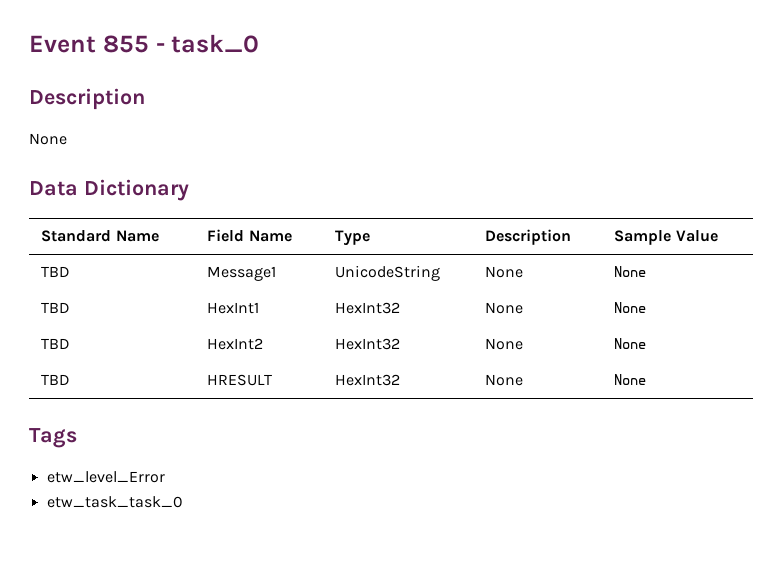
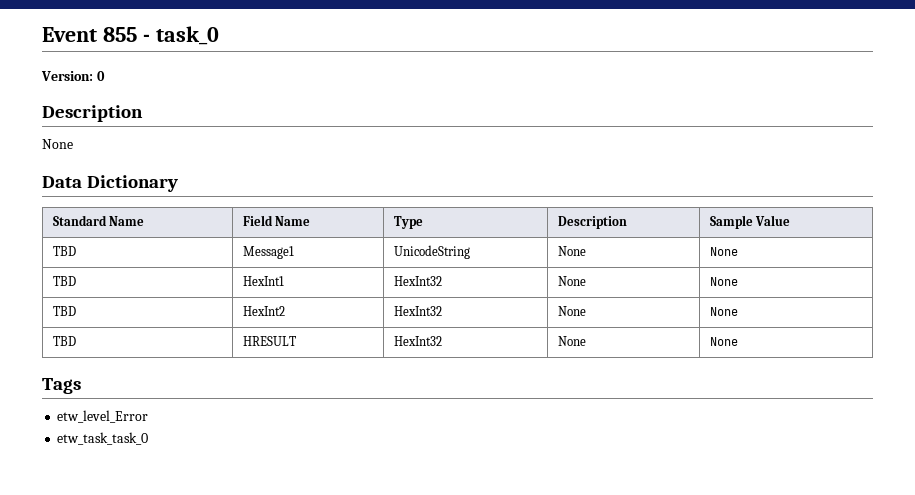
+ Version: 0

